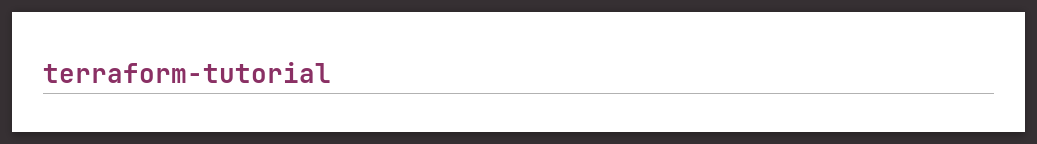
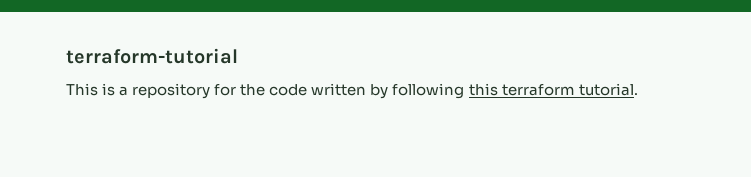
+ This is a repository for the code written by following this terraform tutorial.

